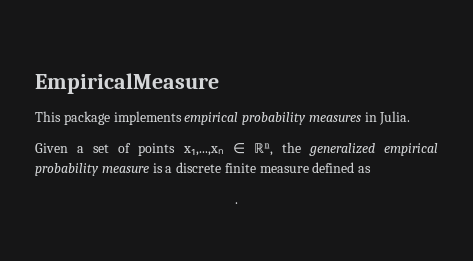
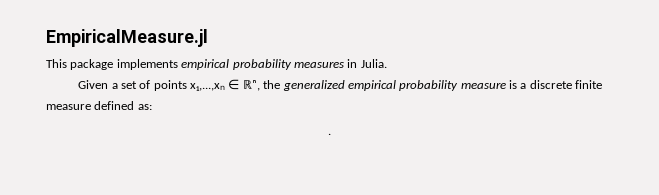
- EmpiricalMeasure
+ EmpiricalMeasure.jl
- Given a set of points x₁,...,xₙ ∈ ℝⁿ, the generalized empirical probability measure is a discrete finite measure defined as
+ Given a set of points x₁,...,xₙ ∈ ℝⁿ, the generalized empirical probability measure is a discrete finite measure defined as:

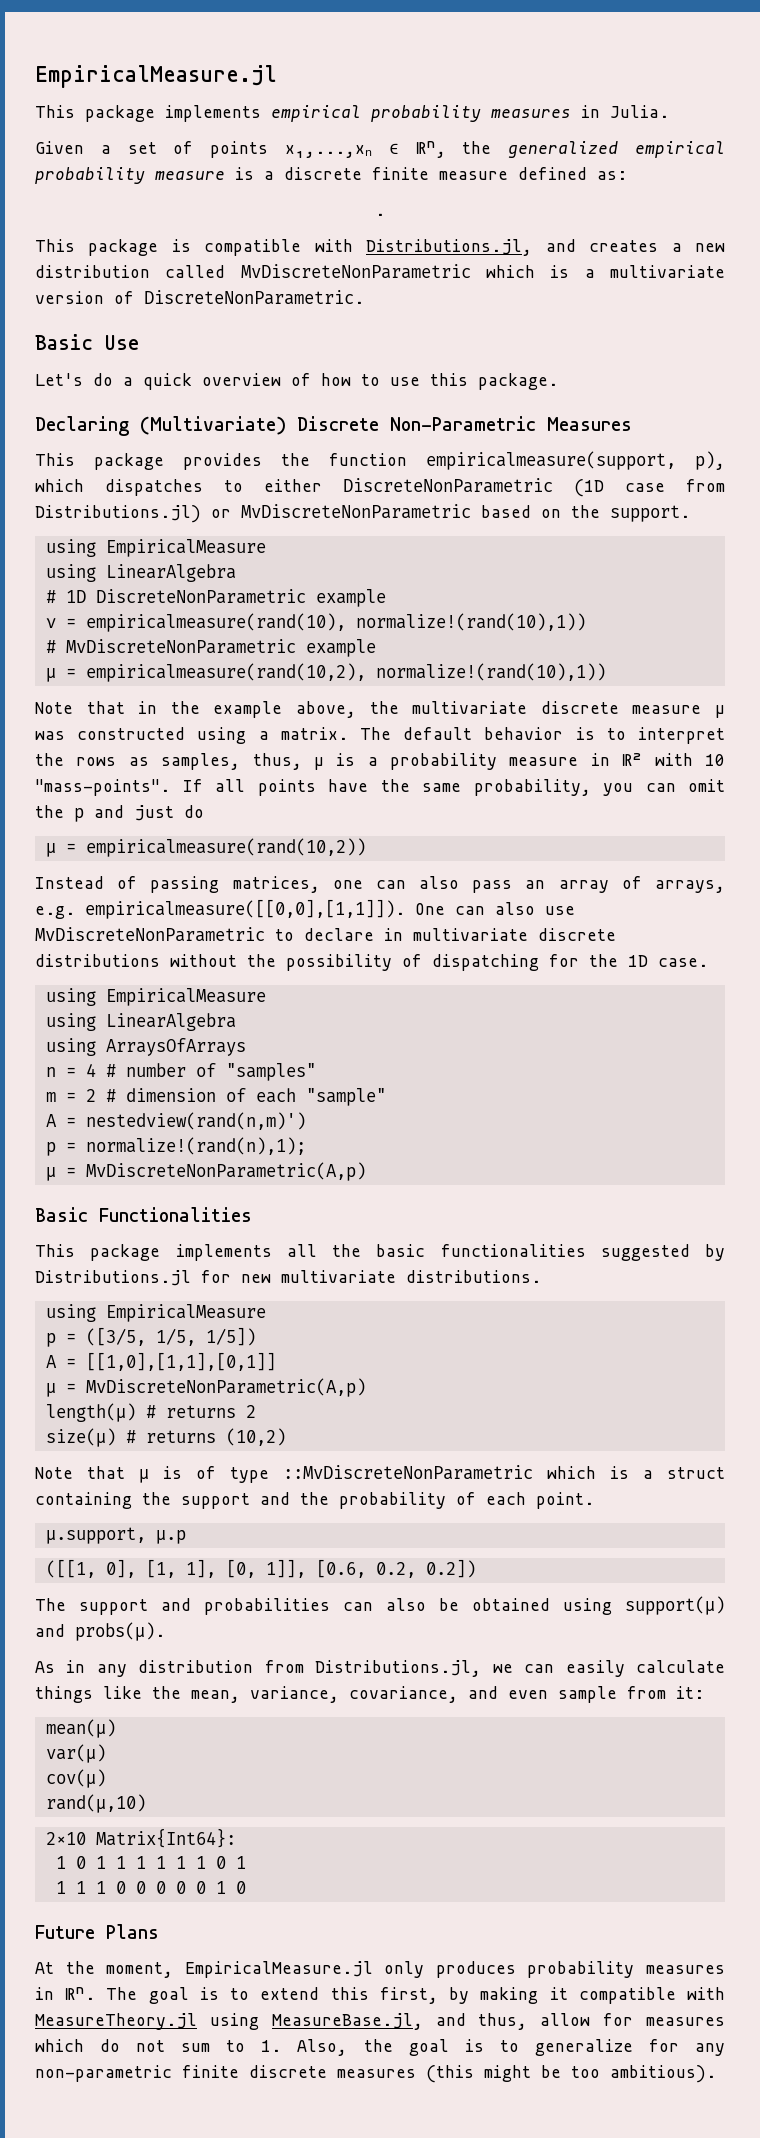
+ This package is compatible with Distributions.jl, and creates a new distribution called MvDiscreteNonParametric which is a multivariate version of DiscreteNonParametric.
+ Basic Use
+ Let's do a quick overview of how to use this package.
+ Declaring (Multivariate) Discrete Non-Parametric Measures
+ This package provides the function empiricalmeasure(support, p), which dispatches to either DiscreteNonParametric (1D case from Distributions.jl) or MvDiscreteNonParametric based on the support.
+ using EmpiricalMeasure
+ using LinearAlgebra
+ # 1D DiscreteNonParametric example
+ ν = empiricalmeasure(rand(10), normalize!(rand(10),1))
+ # MvDiscreteNonParametric example
+ μ = empiricalmeasure(rand(10,2), normalize!(rand(10),1))
+ Note that in the example above, the multivariate discrete measure μ was constructed using a matrix. The default behavior is to interpret the rows as samples, thus, μ is a probability measure in ℝ² with 10 "mass-points". If all points have the same probability, you can omit the p and just do
+ μ = empiricalmeasure(rand(10,2))
+ Instead of passing matrices, one can also pass an array of arrays, e.g. empiricalmeasure([[0,0],[1,1]]). One can also use MvDiscreteNonParametric to declare in multivariate discrete distributions without the possibility of dispatching for the 1D case.
+ using EmpiricalMeasure
+ using LinearAlgebra
+ using ArraysOfArrays
+ n = 4 # number of "samples"
+ m = 2 # dimension of each "sample"
+ A = nestedview(rand(n,m)')
+ p = normalize!(rand(n),1);
+ μ = MvDiscreteNonParametric(A,p)
+ Basic Functionalities
+ This package implements all the basic functionalities suggested by Distributions.jl for new multivariate distributions.
+ using EmpiricalMeasure
+ p = ([3/5, 1/5, 1/5])
+ A = [[1,0],[1,1],[0,1]]
+ μ = MvDiscreteNonParametric(A,p)
+ length(μ) # returns 2
+ size(μ) # returns (10,2)
+ Note that μ is of type ::MvDiscreteNonParametric which is a struct containing the support and the probability of each point.
+ μ.support, μ.p
+ ([[1, 0], [1, 1], [0, 1]], [0.6, 0.2, 0.2])
+ The support and probabilities can also be obtained using support(μ) and probs(μ).
+ As in any distribution from Distributions.jl, we can easily calculate things like the mean, variance, covariance, and even sample from it:
+ mean(μ)
+ var(μ)
+ cov(μ)
+ rand(μ,10)
+ 2×10 Matrix{Int64}:
+ 1 0 1 1 1 1 1 1 0 1
+ 1 1 1 0 0 0 0 0 1 0
+ Future Plans
+ At the moment, EmpiricalMeasure.jl only produces probability measures in ℝⁿ. The goal is to extend this first, by making it compatible with MeasureTheory.jl using MeasureBase.jl, and thus, allow for measures which do not sum to 1. Also, the goal is to generalize for any non-parametric finite discrete measures (this might be too ambitious).

